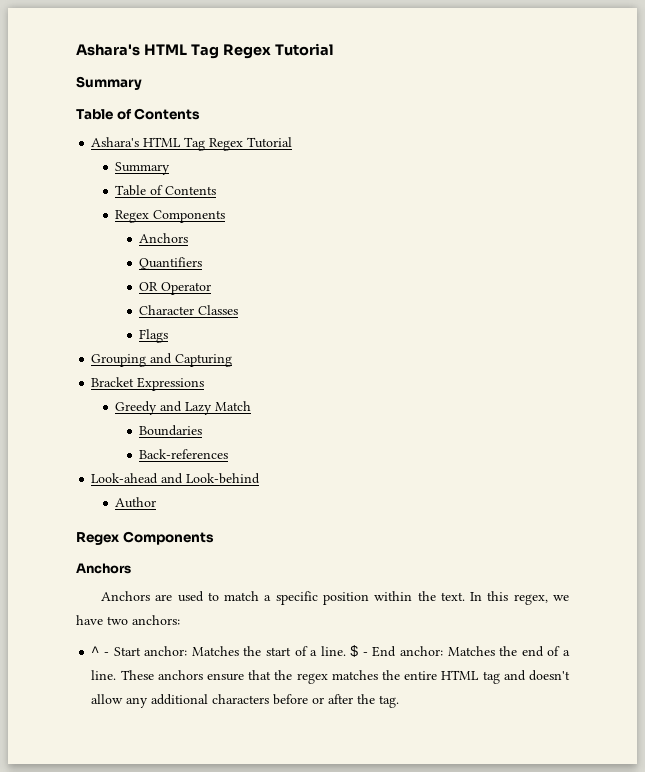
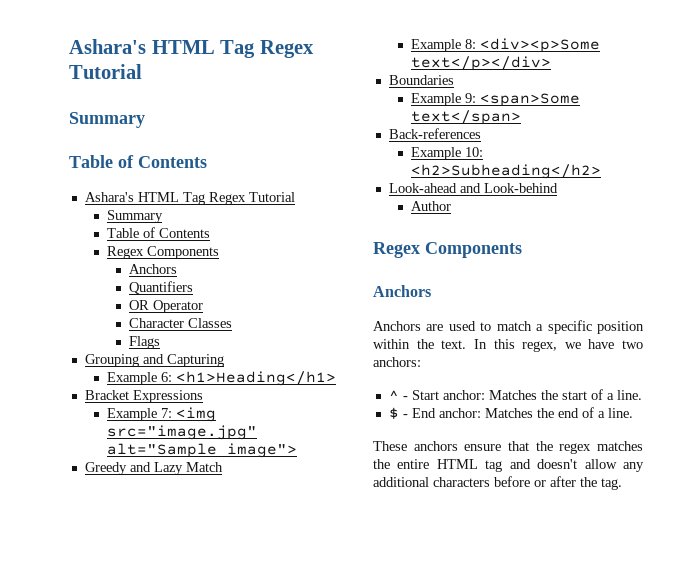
+ Example 6: <h1>Heading</h1>
+ Example 7: <img src="image.jpg" alt="Sample image">
  Greedy and Lazy Match
+ Example 8: <div><p>Some text</p></div>
  Boundaries
+ Example 9: <span>Some text</span>
  Back-references
+ Example 10: <h2>Subheading</h2>
- ^ - Start anchor: Matches the start of a line. $ - End anchor: Matches the end of a line. These anchors ensure that the regex matches the entire HTML tag and doesn't allow any additional characters before or after the tag.
+ ^ - Start anchor: Matches the start of a line.
+ $ - End anchor: Matches the end of a line.
+ These anchors ensure that the regex matches the entire HTML tag and doesn't allow any additional characters before or after the tag.

